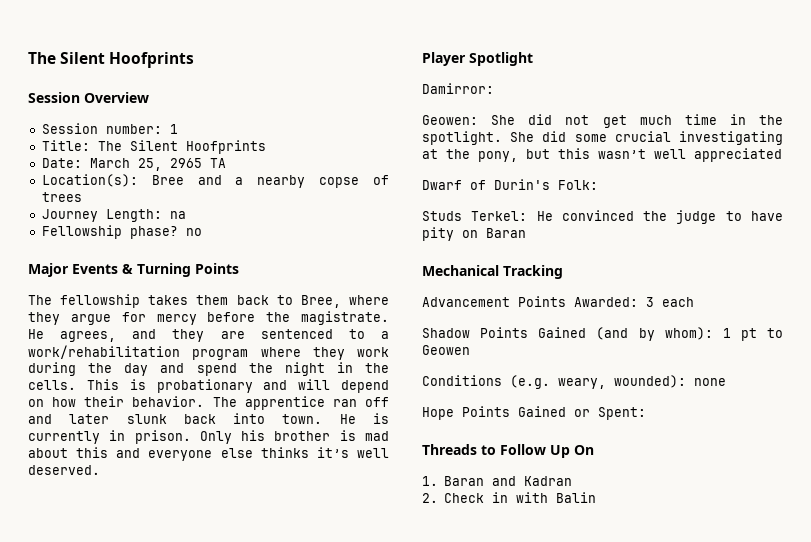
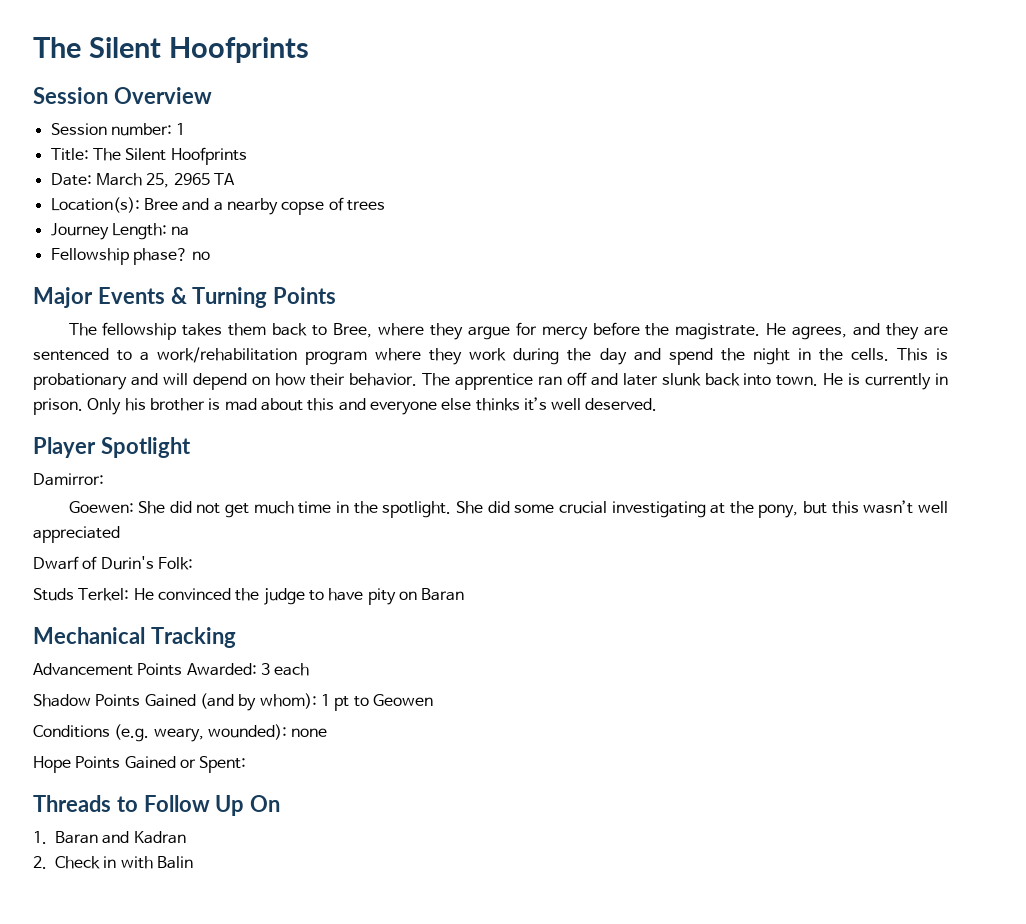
- Geowen: She did not get much time in the spotlight.
+ Goewen: She did not get much time in the spotlight.

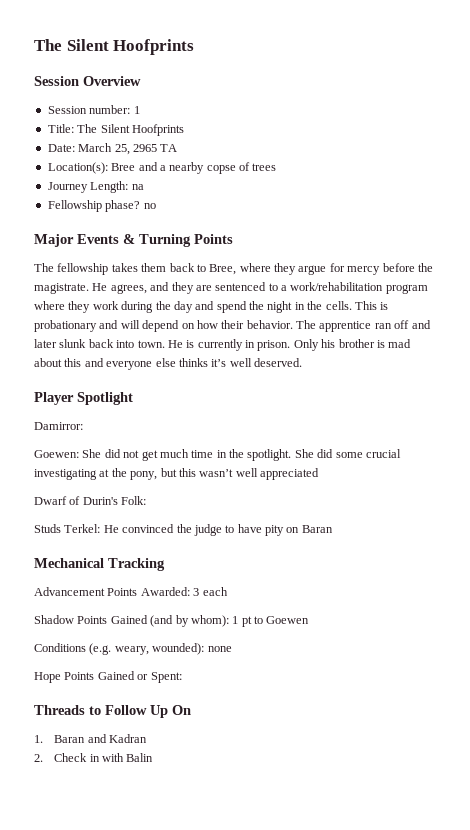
- Shadow Points Gained (and by whom): 1 pt to Geowen
+ Shadow Points Gained (and by whom): 1 pt to Goewen

